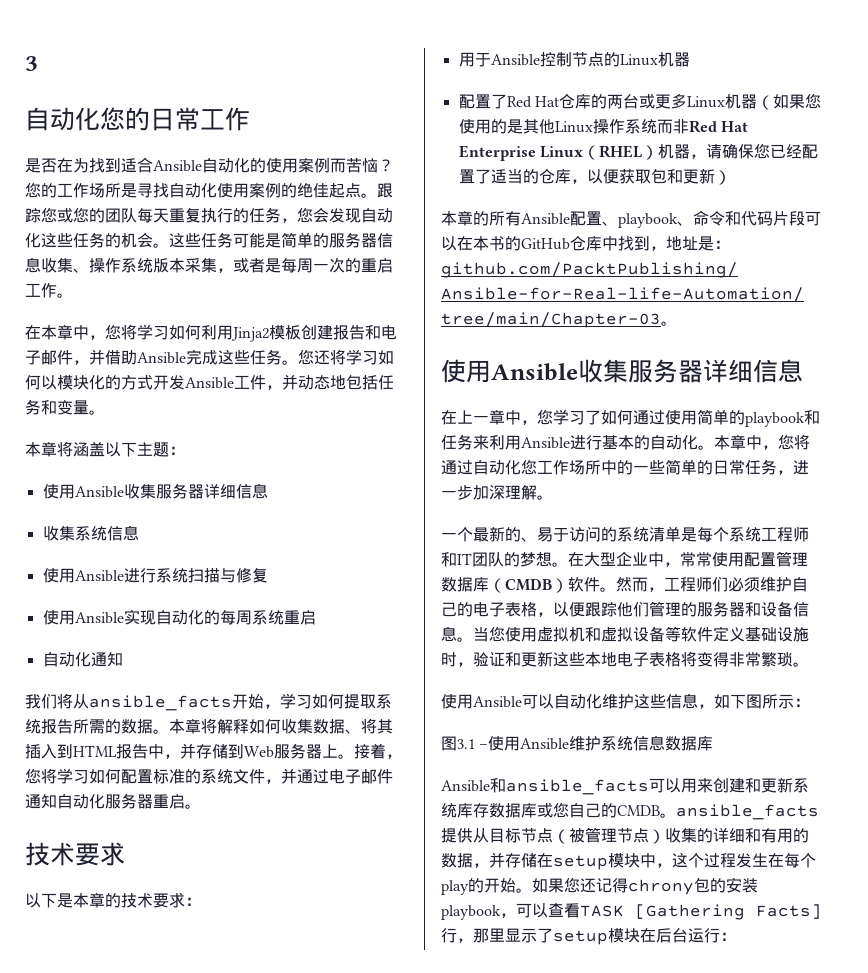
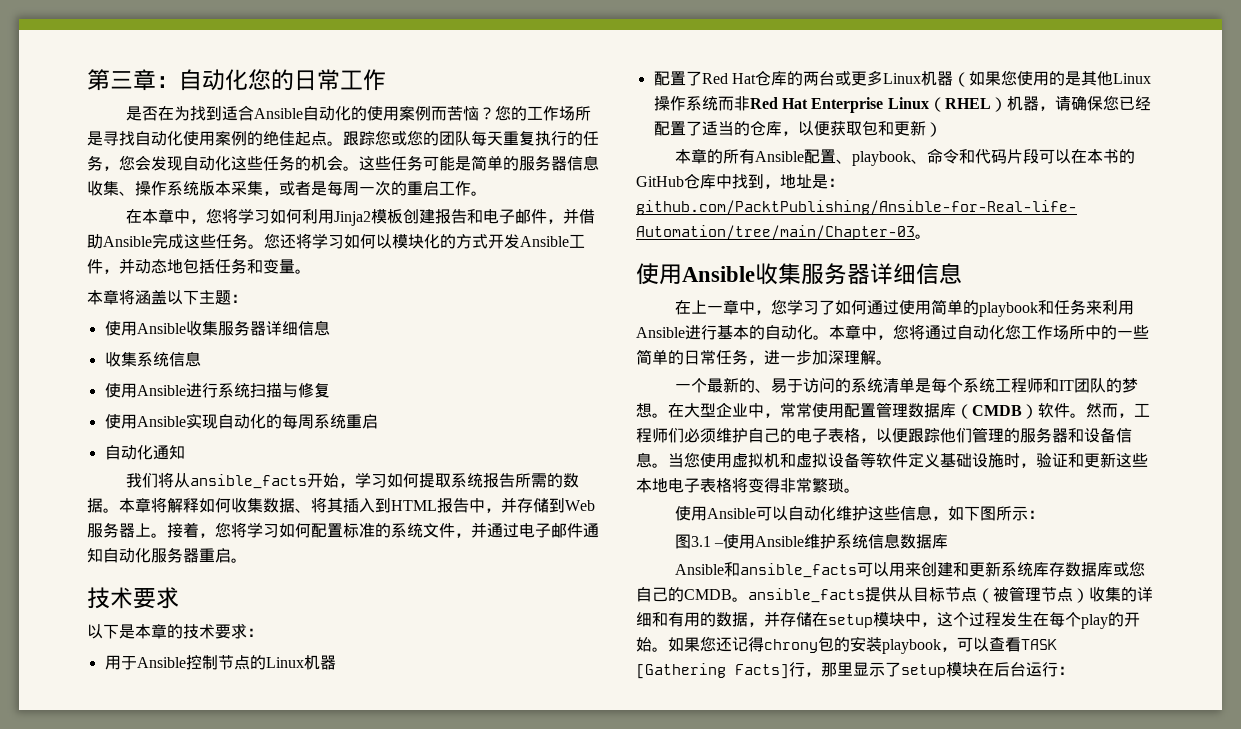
- 3
- 自动化您的日常工作
+ 第三章：自动化您的日常工作

